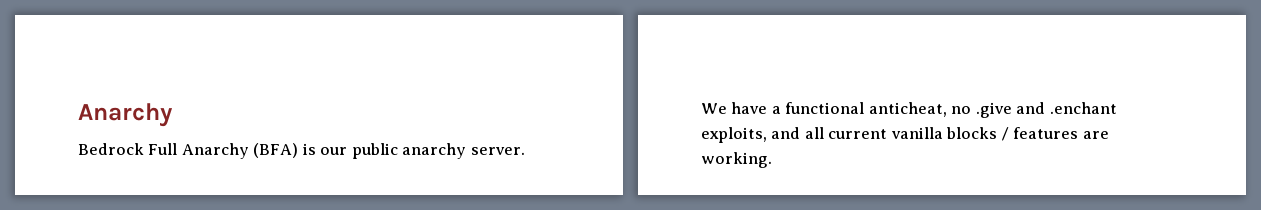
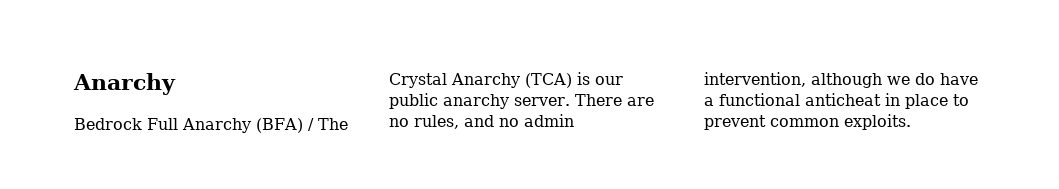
- Bedrock Full Anarchy (BFA) is our public anarchy server.
+ Bedrock Full Anarchy (BFA) / The Crystal Anarchy (TCA) is our public anarchy server.
- We have a functional anticheat, no .give and .enchant exploits, and all current vanilla blocks / features are working.
+ There are no rules, and no admin intervention, although we do have a functional anticheat in place to prevent common exploits.

